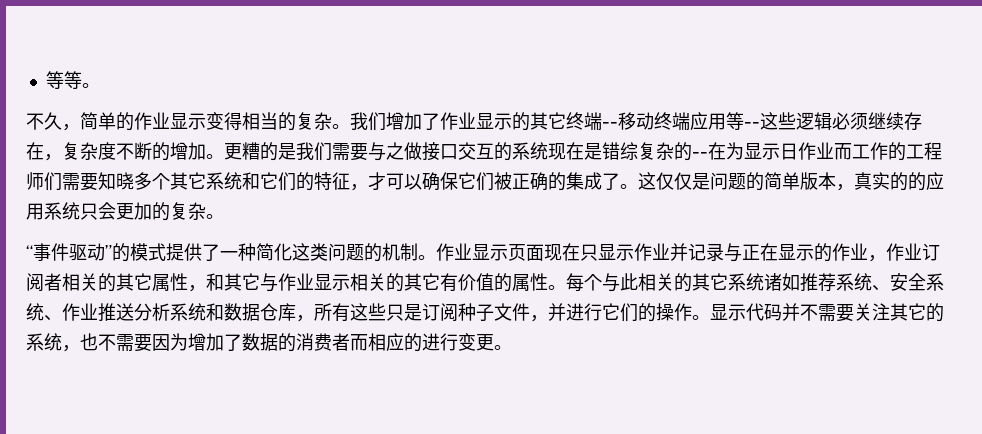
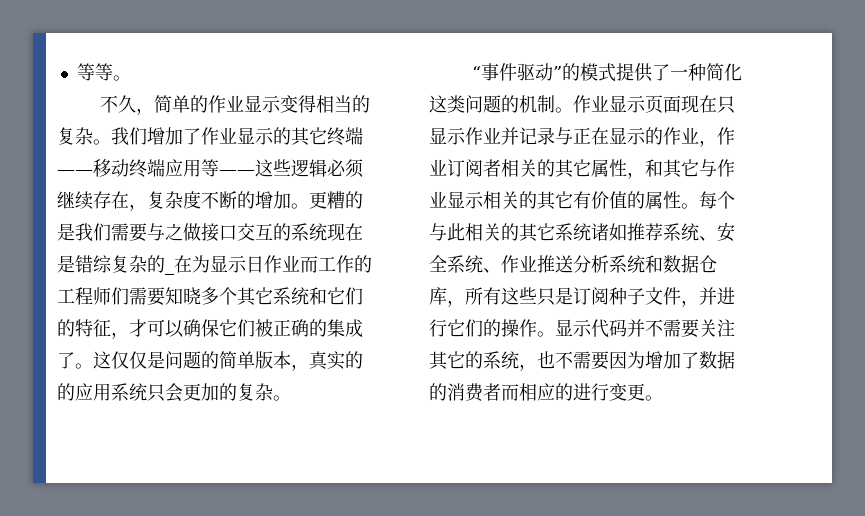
- 我们增加了作业显示的其它终端--移动终端应用等--这些逻辑必须继续存在，复杂度不断的增加。
+ 我们增加了作业显示的其它终端——移动终端应用等——这些逻辑必须继续存在，复杂度不断的增加。
- 更糟的是我们需要与之做接口交互的系统现在是错综复杂的--在为显示日作业而工作的工程师们需要知晓多个其它系统和它们的特征，才可以确保它们被正确的集成了。
+ 更糟的是我们需要与之做接口交互的系统现在是错综复杂的_在为显示日作业而工作的工程师们需要知晓多个其它系统和它们的特征，才可以确保它们被正确的集成了。

